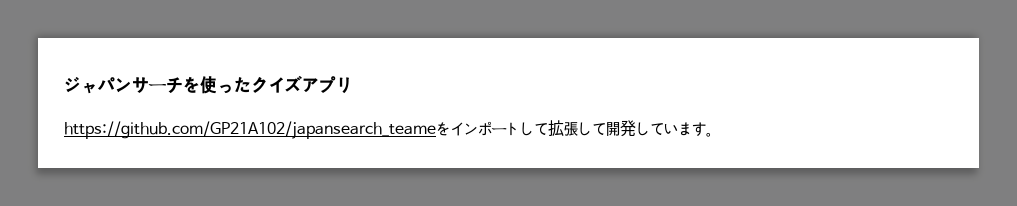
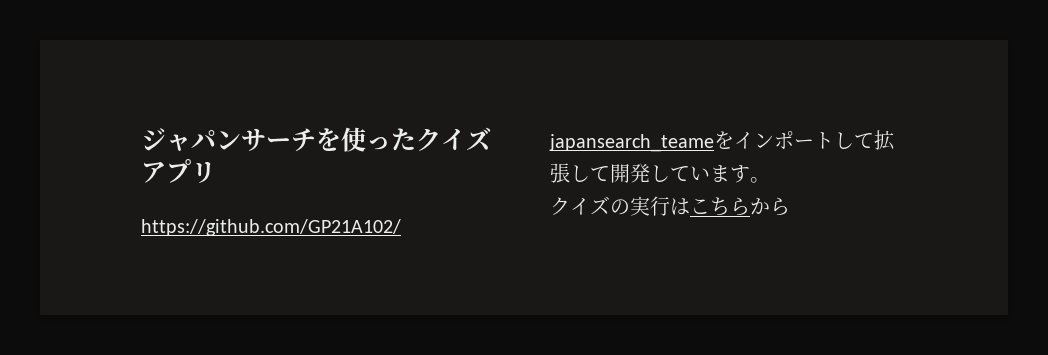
+ クイズの実行はこちらから

